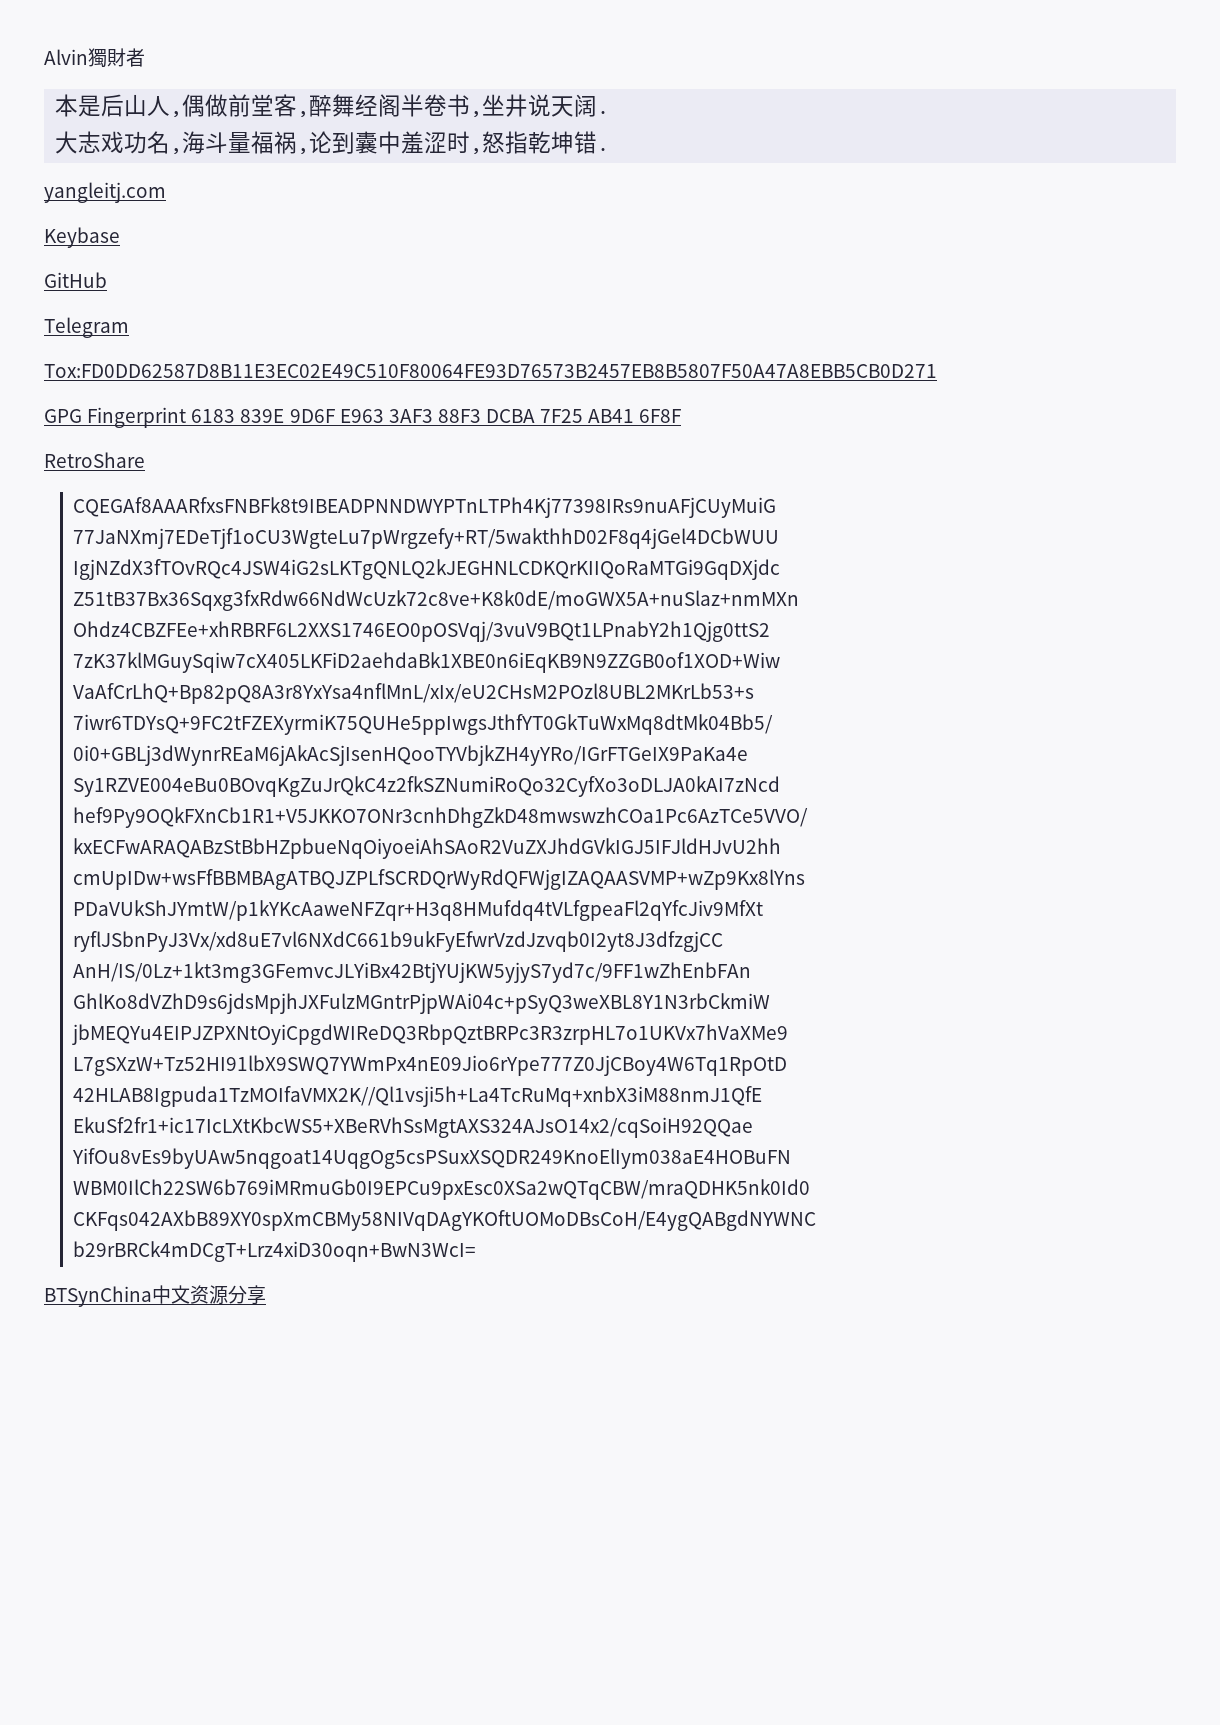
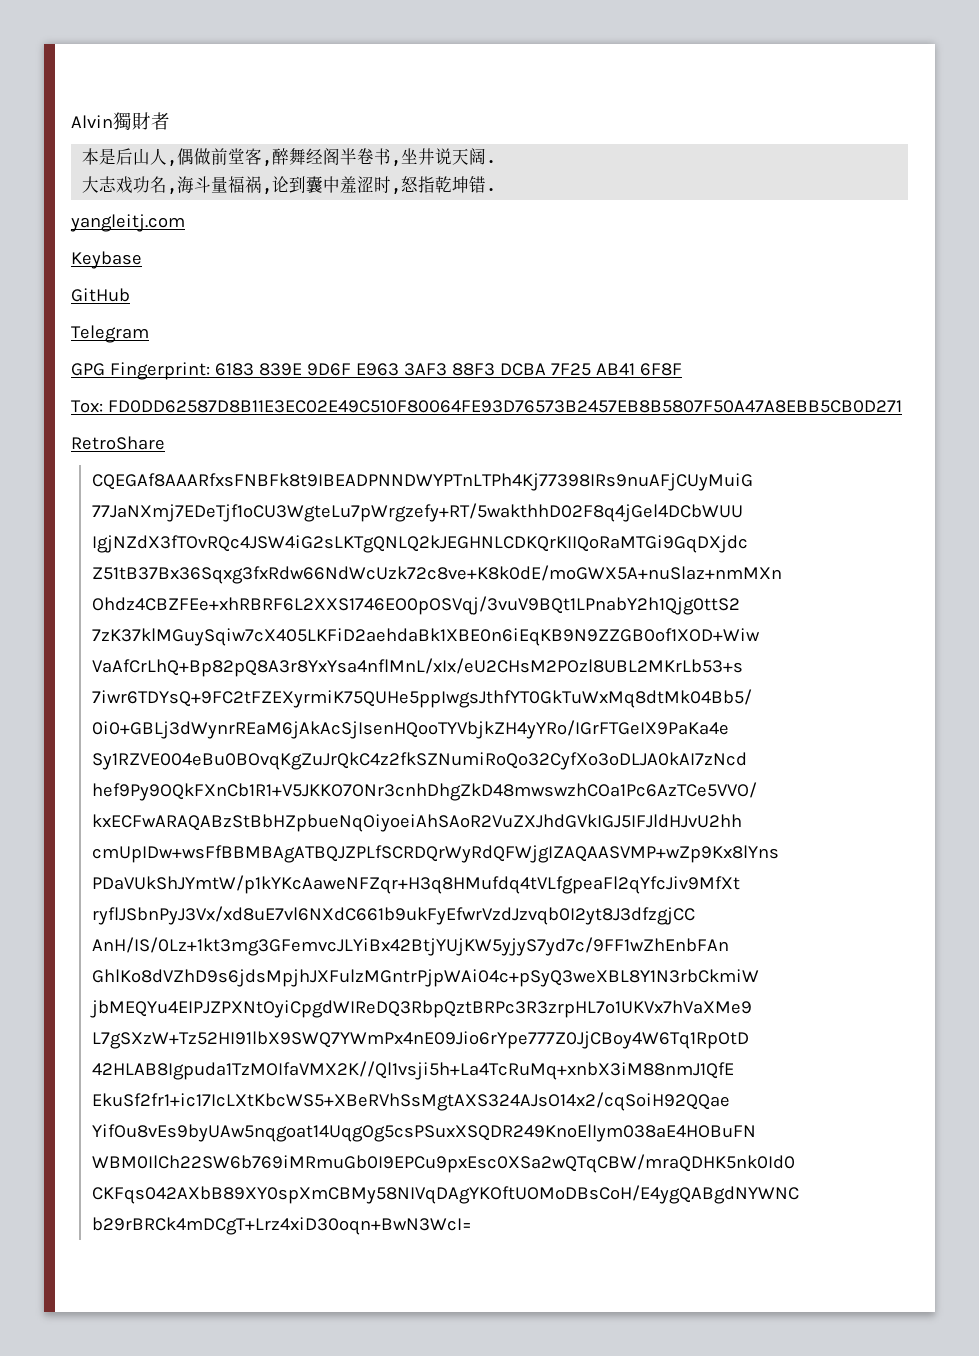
- Tox:FD0DD62587D8B11E3EC02E49C510F80064FE93D76573B2457EB8B5807F50A47A8EBB5CB0D271
- GPG Fingerprint 6183 839E 9D6F E963 3AF3 88F3 DCBA 7F25 AB41 6F8F
+ GPG Fingerprint: 6183 839E 9D6F E963 3AF3 88F3 DCBA 7F25 AB41 6F8F
+ Tox: FD0DD62587D8B11E3EC02E49C510F80064FE93D76573B2457EB8B5807F50A47A8EBB5CB0D271
- BTSynChina中文资源分享

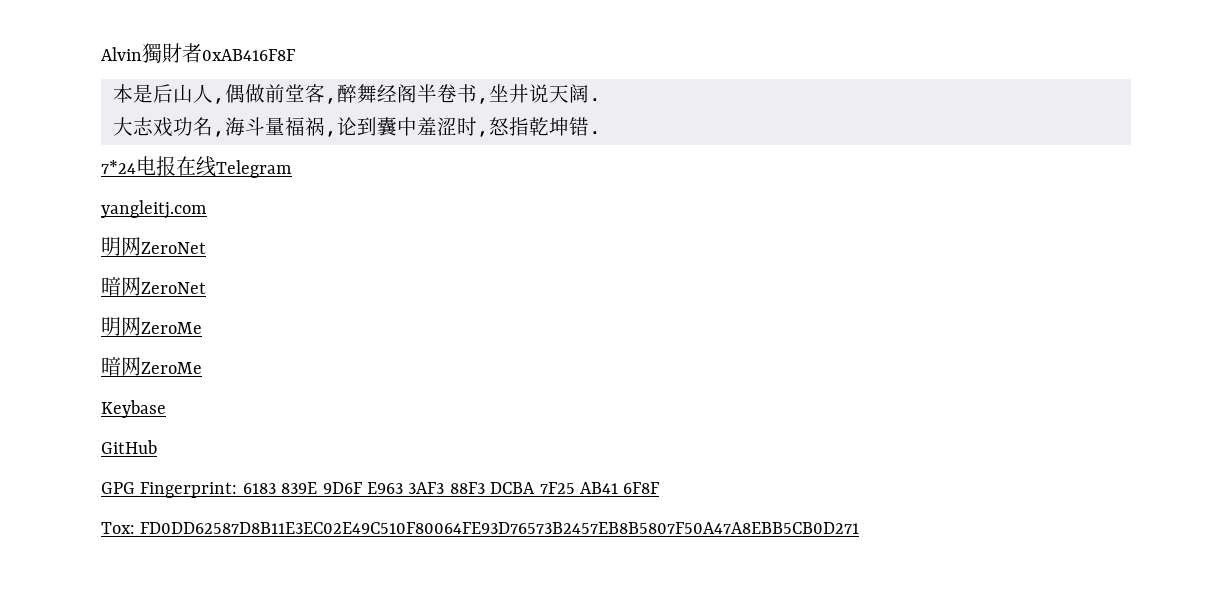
- Alvin獨財者
+ Alvin獨財者0xAB416F8F
+ 7*24电报在线Telegram
  yangleitj.com
+ 明网ZeroNet
+ 暗网ZeroNet
+ 明网ZeroMe
+ 暗网ZeroMe
- Telegram
- RetroShare
- CQEGAf8AAARfxsFNBFk8t9IBEADPNNDWYPTnLTPh4Kj77398IRs9nuAFjCUyMuiG 77JaNXmj7EDeTjf1oCU3WgteLu7pWrgzefy+RT/5wakthhD02F8q4jGel4DCbWUU IgjNZdX3fTOvRQc4JSW4iG2sLKTgQNLQ2kJEGHNLCDKQrKIIQoRaMTGi9GqDXjdc Z51tB37Bx36Sqxg3fxRdw66NdWcUzk72c8ve+K8k0dE/moGWX5A+nuSlaz+nmMXn Ohdz4CBZFEe+xhRBRF6L2XXS1746EO0pOSVqj/3vuV9BQt1LPnabY2h1Qjg0ttS2 7zK37klMGuySqiw7cX405LKFiD2aehdaBk1XBE0n6iEqKB9N9ZZGB0of1XOD+Wiw VaAfCrLhQ+Bp82pQ8A3r8YxYsa4nflMnL/xIx/eU2CHsM2POzl8UBL2MKrLb53+s 7iwr6TDYsQ+9FC2tFZEXyrmiK75QUHe5ppIwgsJthfYT0GkTuWxMq8dtMk04Bb5/ 0i0+GBLj3dWynrREaM6jAkAcSjIsenHQooTYVbjkZH4yYRo/IGrFTGeIX9PaKa4e Sy1RZVE004eBu0BOvqKgZuJrQkC4z2fkSZNumiRoQo32CyfXo3oDLJA0kAI7zNcd hef9Py9OQkFXnCb1R1+V5JKKO7ONr3cnhDhgZkD48mwswzhCOa1Pc6AzTCe5VVO/ kxECFwARAQABzStBbHZpbueNqOiyoeiAhSAoR2VuZXJhdGVkIGJ5IFJldHJvU2hh cmUpIDw+wsFfBBMBAgATBQJZPLfSCRDQrWyRdQFWjgIZAQAASVMP+wZp9Kx8lYns PDaVUkShJYmtW/p1kYKcAaweNFZqr+H3q8HMufdq4tVLfgpeaFl2qYfcJiv9MfXt ryflJSbnPyJ3Vx/xd8uE7vl6NXdC661b9ukFyEfwrVzdJzvqb0I2yt8J3dfzgjCC AnH/IS/0Lz+1kt3mg3GFemvcJLYiBx42BtjYUjKW5yjyS7yd7c/9FF1wZhEnbFAn GhlKo8dVZhD9s6jdsMpjhJXFulzMGntrPjpWAi04c+pSyQ3weXBL8Y1N3rbCkmiW jbMEQYu4EIPJZPXNtOyiCpgdWIReDQ3RbpQztBRPc3R3zrpHL7o1UKVx7hVaXMe9 L7gSXzW+Tz52HI91lbX9SWQ7YWmPx4nE09Jio6rYpe777Z0JjCBoy4W6Tq1RpOtD 42HLAB8Igpuda1TzMOIfaVMX2K//Ql1vsji5h+La4TcRuMq+xnbX3iM88nmJ1QfE EkuSf2fr1+ic17IcLXtKbcWS5+XBeRVhSsMgtAXS324AJsO14x2/cqSoiH92QQae YifOu8vEs9byUAw5nqgoat14UqgOg5csPSuxXSQDR249KnoElIym038aE4HOBuFN WBM0IlCh22SW6b769iMRmuGb0I9EPCu9pxEsc0XSa2wQTqCBW/mraQDHK5nk0Id0 CKFqs042AXbB89XY0spXmCBMy58NIVqDAgYKOftUOMoDBsCoH/E4ygQABgdNYWNC b29rBRCk4mDCgT+Lrz4xiD30oqn+BwN3WcI=

